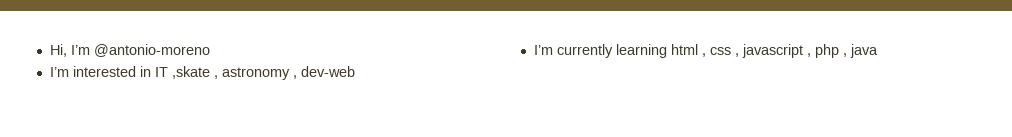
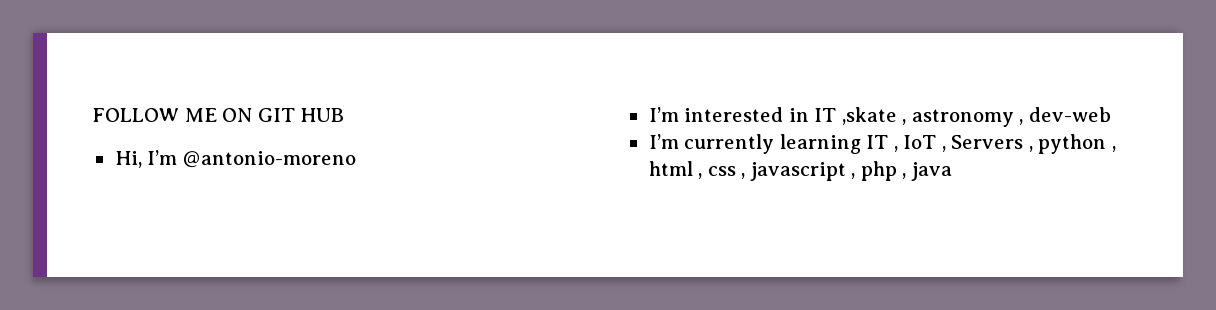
+ FOLLOW ME ON GIT HUB
- I’m currently learning html , css , javascript , php , java
+ I’m currently learning IT , IoT , Servers , python , html , css , javascript , php , java

